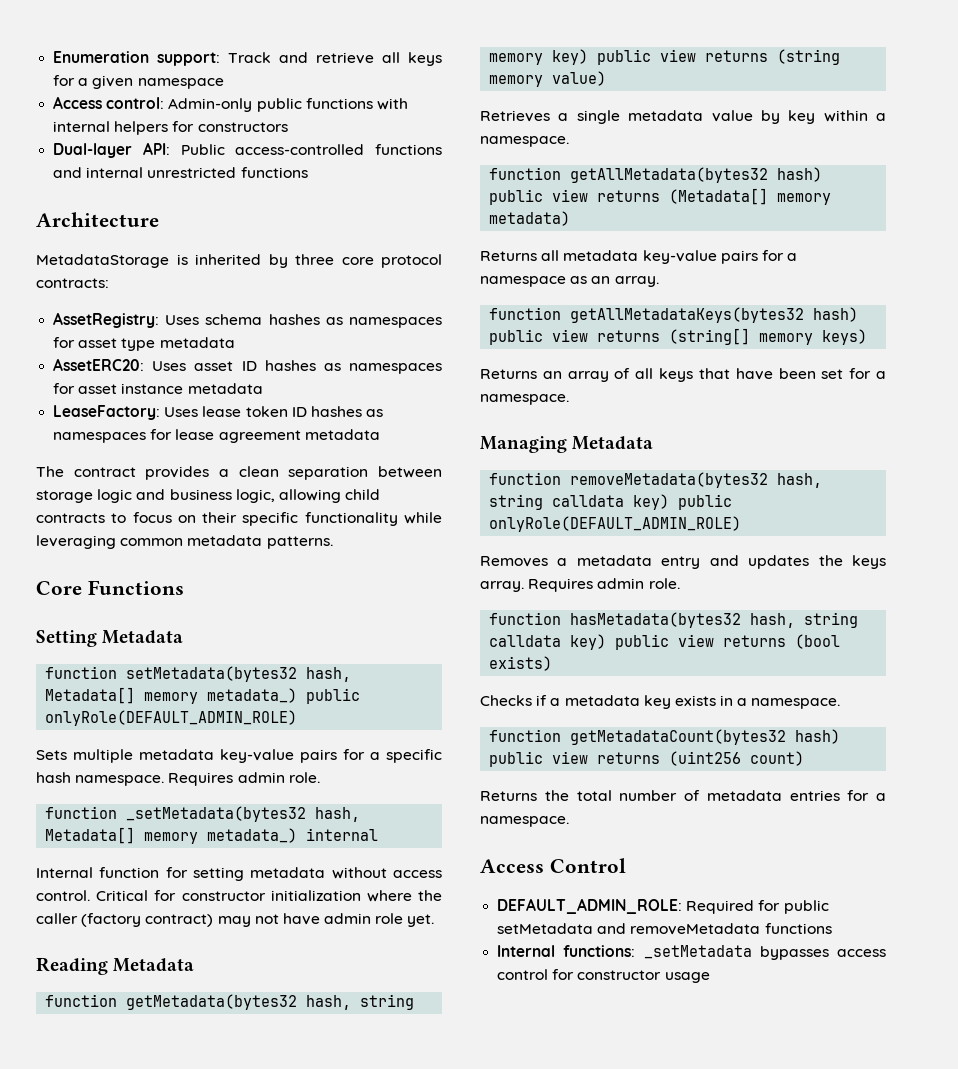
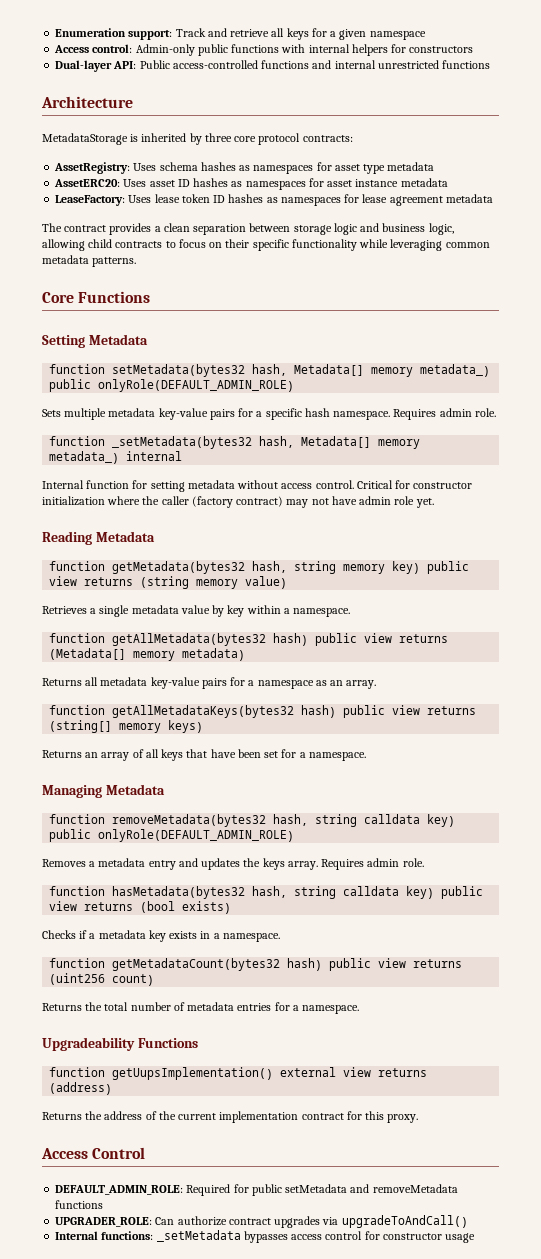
+ Upgradeability Functions
+ function getUupsImplementation() external view returns (address)
+ Returns the address of the current implementation contract for this proxy.
+ UPGRADER_ROLE: Can authorize contract upgrades via upgradeToAndCall()

